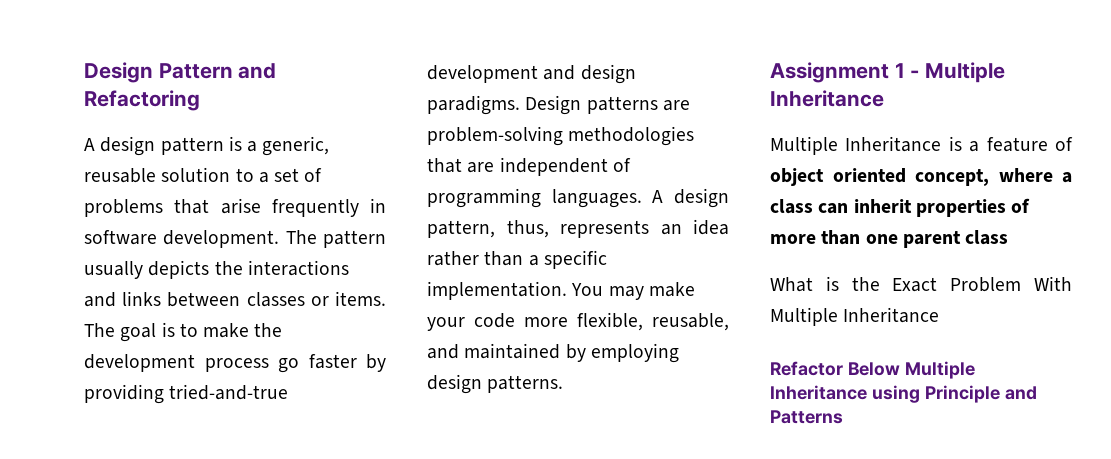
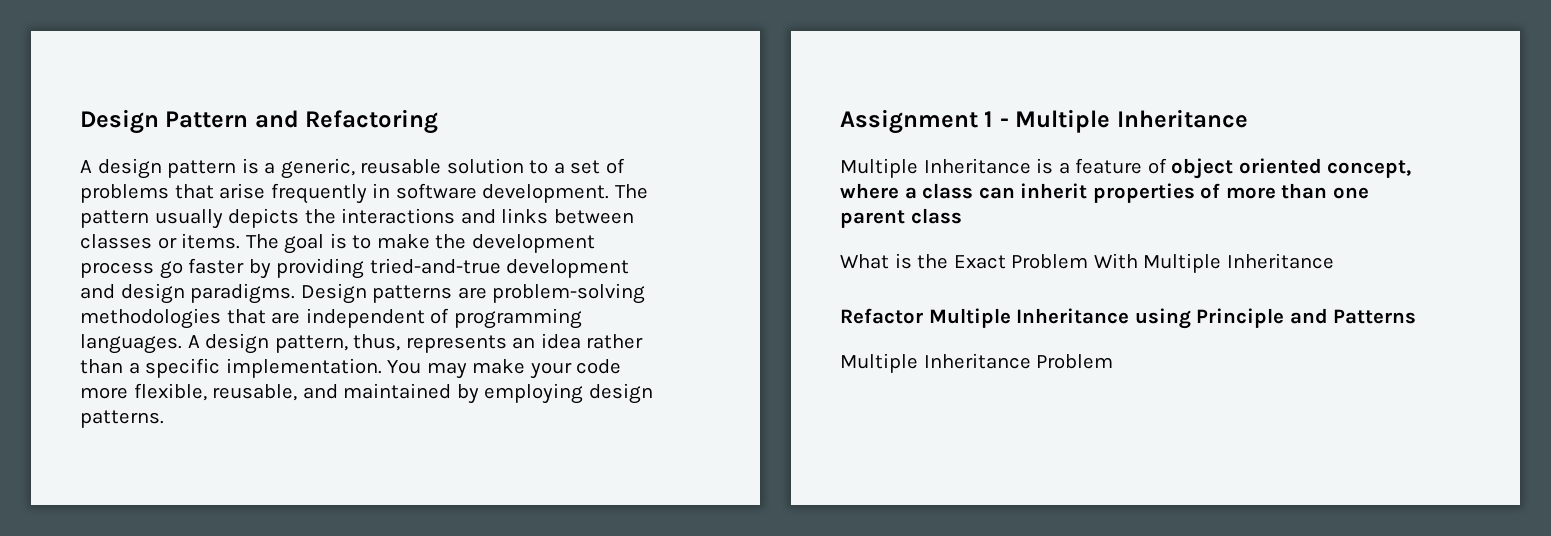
- Refactor Below Multiple Inheritance using Principle and Patterns
+ Refactor Multiple Inheritance using Principle and Patterns
+ Multiple Inheritance Problem

